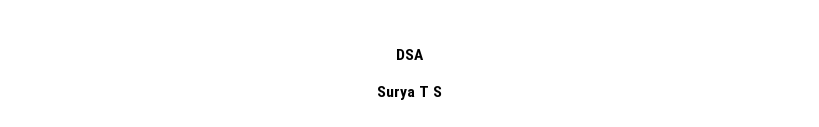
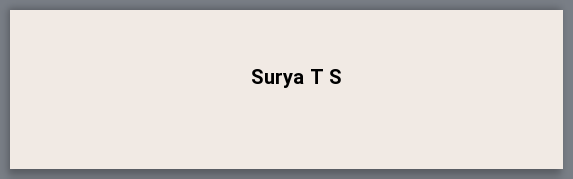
- DSA

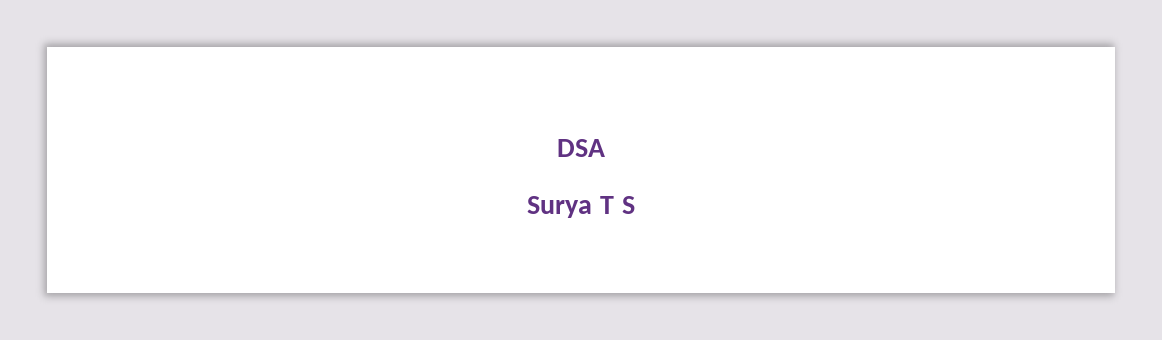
+ DSA

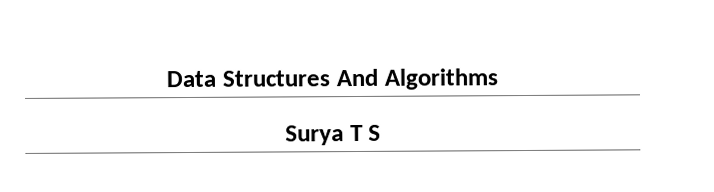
- DSA
+ Data Structures And Algorithms

